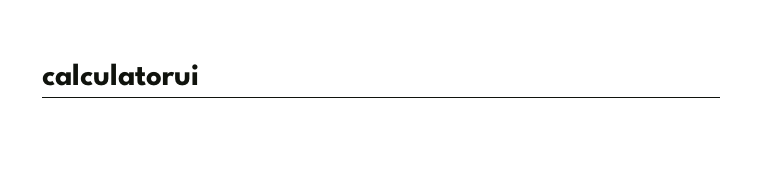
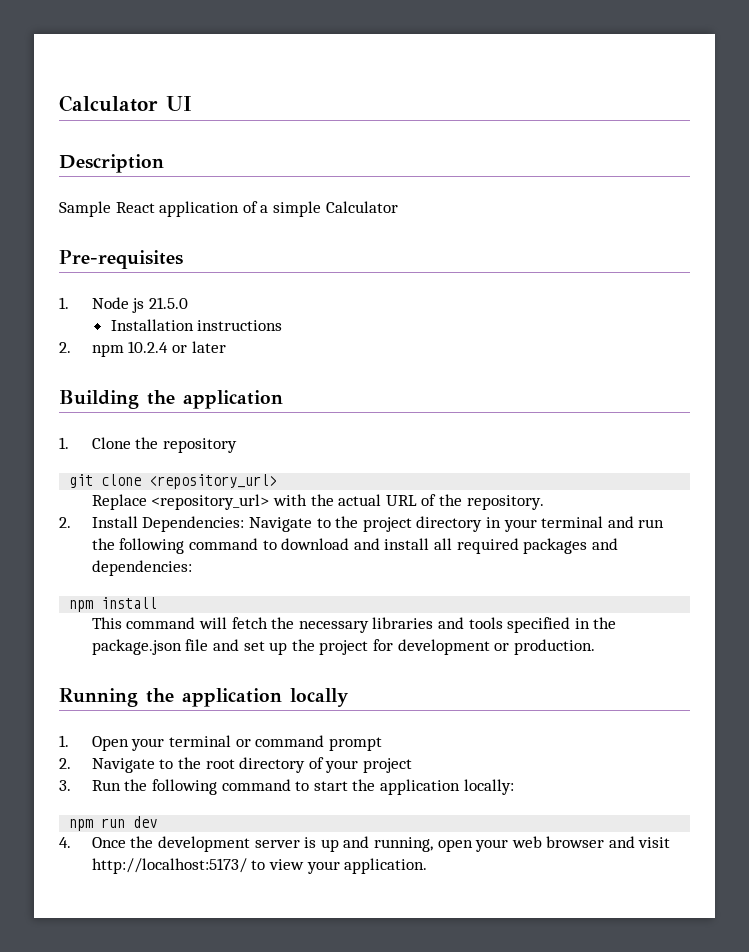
- calculatorui
+ Calculator UI
+ Description
+ Sample React application of a simple Calculator
+ Pre-requisites
+ 1. Node js 21.5.0
+ Installation instructions
+ 2. npm 10.2.4 or later
+ Building the application
+ 1. Clone the repository
+ git clone <repository_url>
+ Replace <repository_url> with the actual URL of the repository.
+ 2. Install Dependencies: Navigate to the project directory in your terminal and run the following command to download and install all required packages and dependencies:
+ npm install
+ This command will fetch the necessary libraries and tools specified in the package.json file and set up the project for development or production.
+ Running the application locally
+ 1. Open your terminal or command prompt
+ 2. Navigate to the root directory of your project
+ 3. Run the following command to start the application locally:
+ npm run dev
+ 4. Once the development server is up and running, open your web browser and visit http://localhost:5173/ to view your application.

